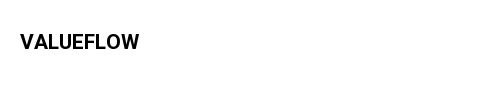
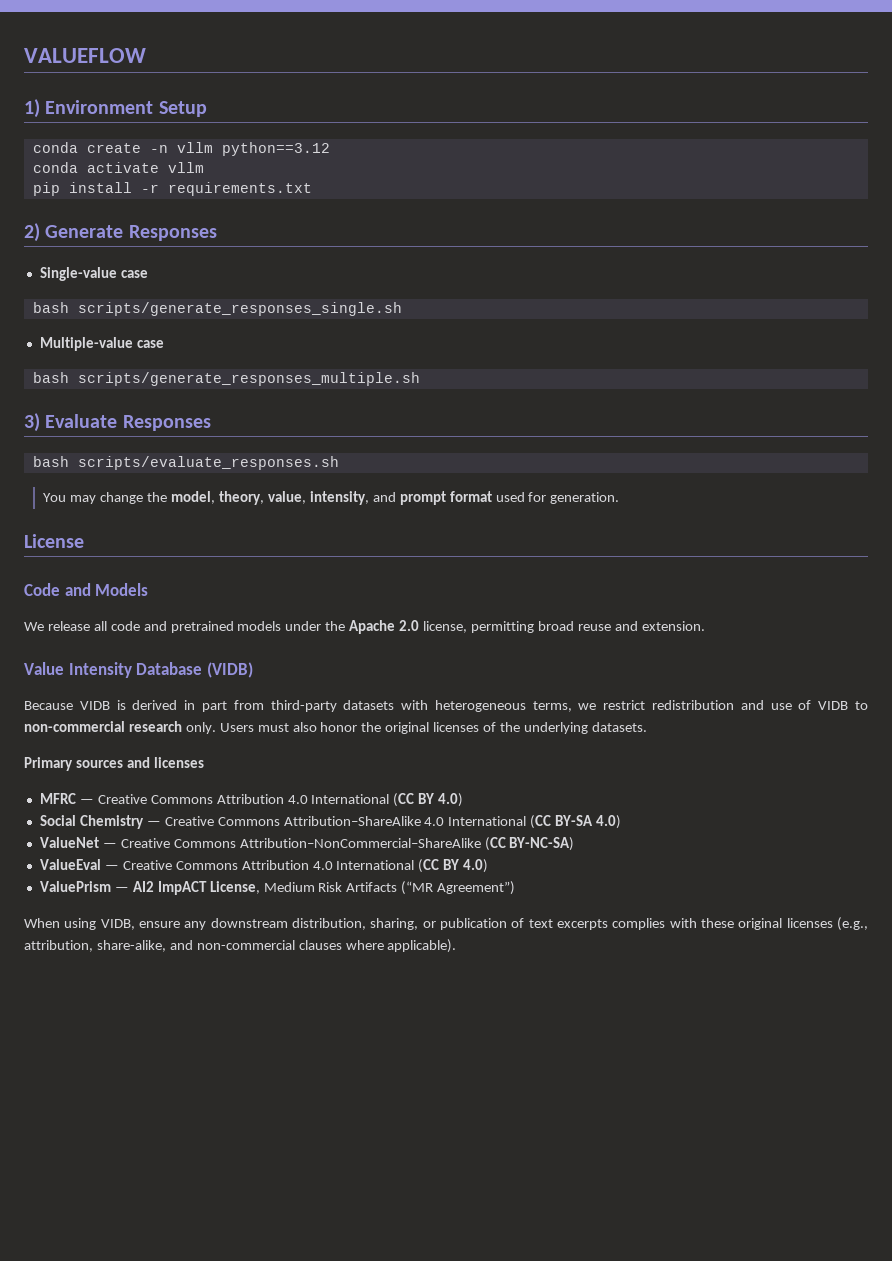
+ 1) Environment Setup
+ conda create -n vllm python==3.12
+ conda activate vllm
+ pip install -r requirements.txt
+ 2) Generate Responses
+ Single-value case
+ bash scripts/generate_responses_single.sh
+ Multiple-value case
+ bash scripts/generate_responses_multiple.sh
+ 3) Evaluate Responses
+ bash scripts/evaluate_responses.sh
+ You may change the model, theory, value, intensity, and prompt format used for generation.
+ License
+ Code and Models
+ We release all code and pretrained models under the Apache 2.0 license, permitting broad reuse and extension.
+ Value Intensity Database (VIDB)
+ Because VIDB is derived in part from third-party datasets with heterogeneous terms, we restrict redistribution and use of VIDB to non-commercial research only. Users must also honor the original licenses of the underlying datasets.
+ Primary sources and licenses
+ MFRC — Creative Commons Attribution 4.0 International (CC BY 4.0)
+ Social Chemistry — Creative Commons Attribution–ShareAlike 4.0 International (CC BY-SA 4.0)
+ ValueNet — Creative Commons Attribution–NonCommercial–ShareAlike (CC BY-NC-SA)
+ ValueEval — Creative Commons Attribution 4.0 International (CC BY 4.0)
+ ValuePrism — AI2 ImpACT License, Medium Risk Artifacts (“MR Agreement”)
+ When using VIDB, ensure any downstream distribution, sharing, or publication of text excerpts complies with these original licenses (e.g., attribution, share-alike, and non-commercial clauses where applicable).

